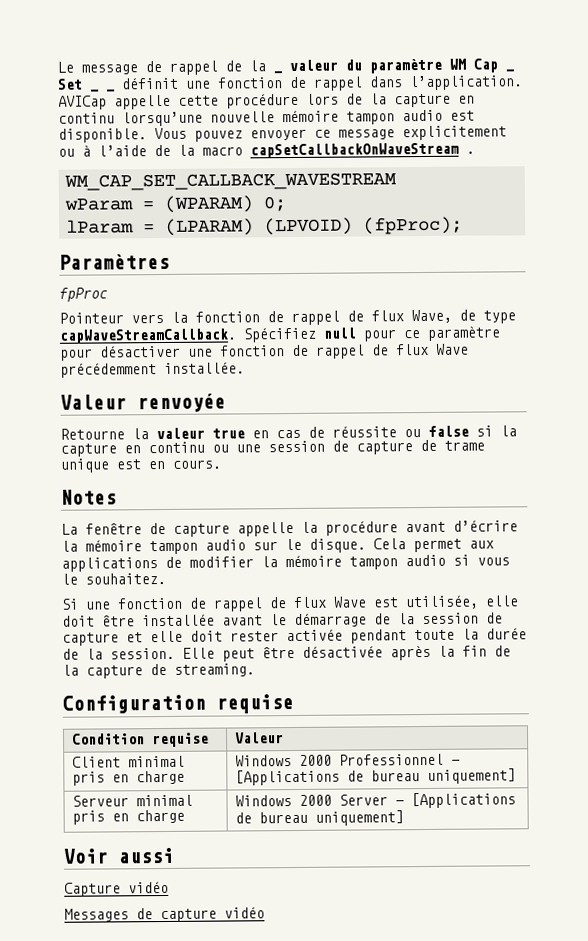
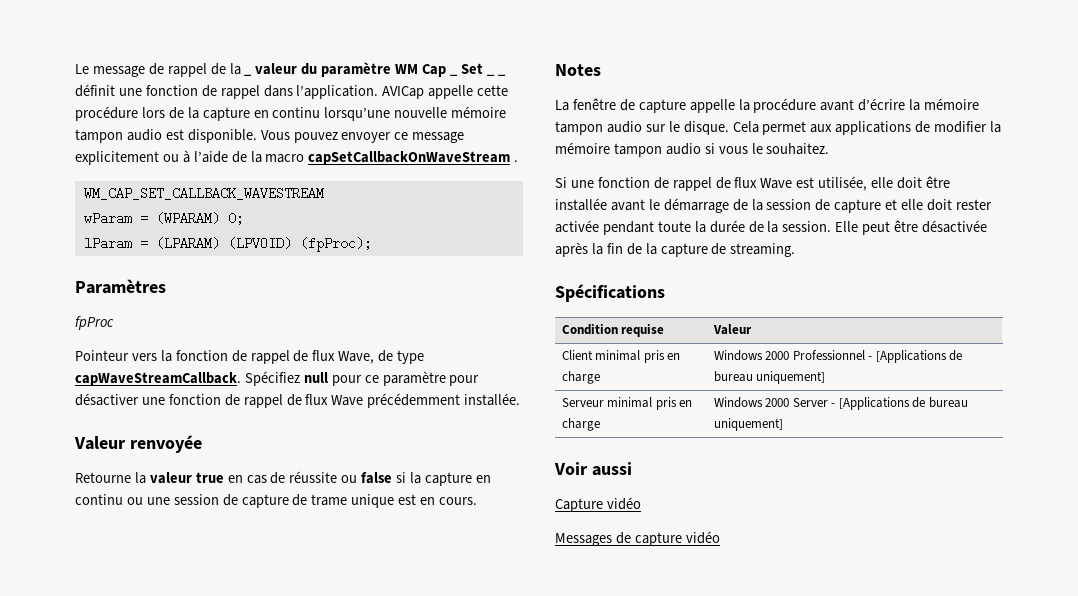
- Configuration requise
+ Spécifications

